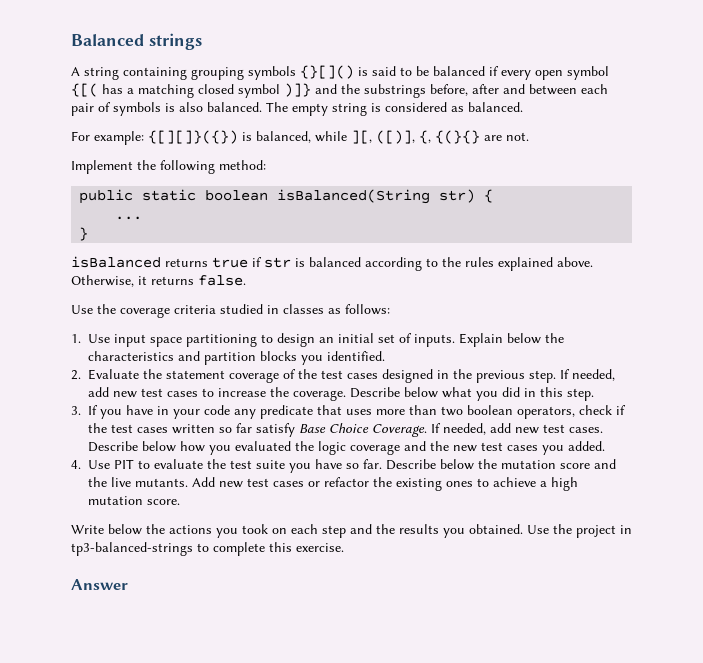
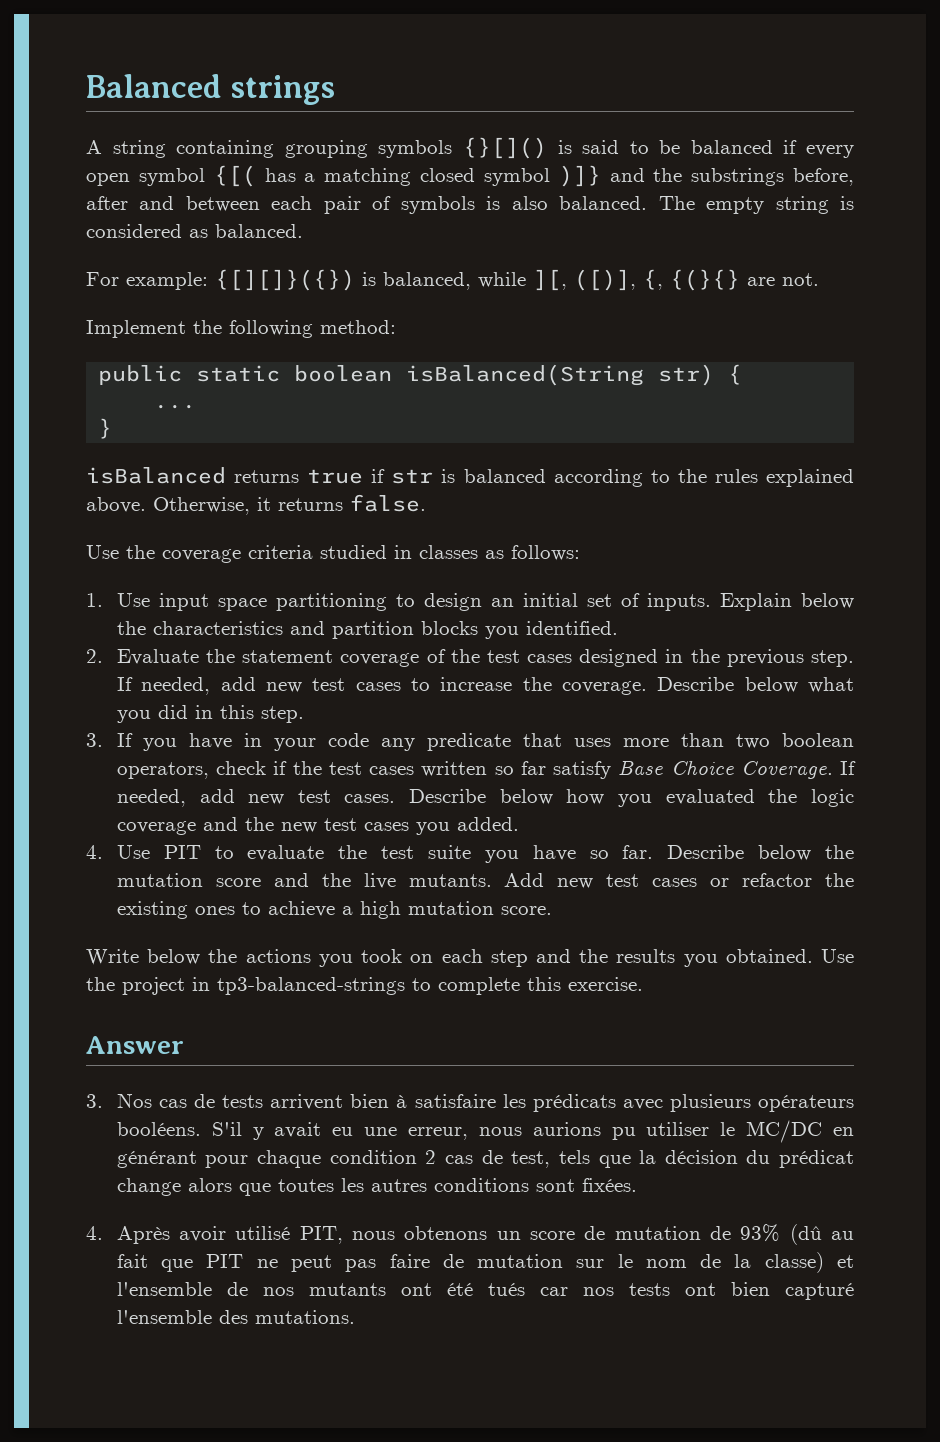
+ 3. Nos cas de tests arrivent bien à satisfaire les prédicats avec plusieurs opérateurs booléens. S'il y avait eu une erreur, nous aurions pu utiliser le MC/DC en générant pour chaque condition 2 cas de test, tels que la décision du prédicat change alors que toutes les autres conditions sont fixées.
+ 4. Après avoir utilisé PIT, nous obtenons un score de mutation de 93% (dû au fait que PIT ne peut pas faire de mutation sur le nom de la classe) et l'ensemble de nos mutants ont été tués car nos tests ont bien capturé l'ensemble des mutations.

